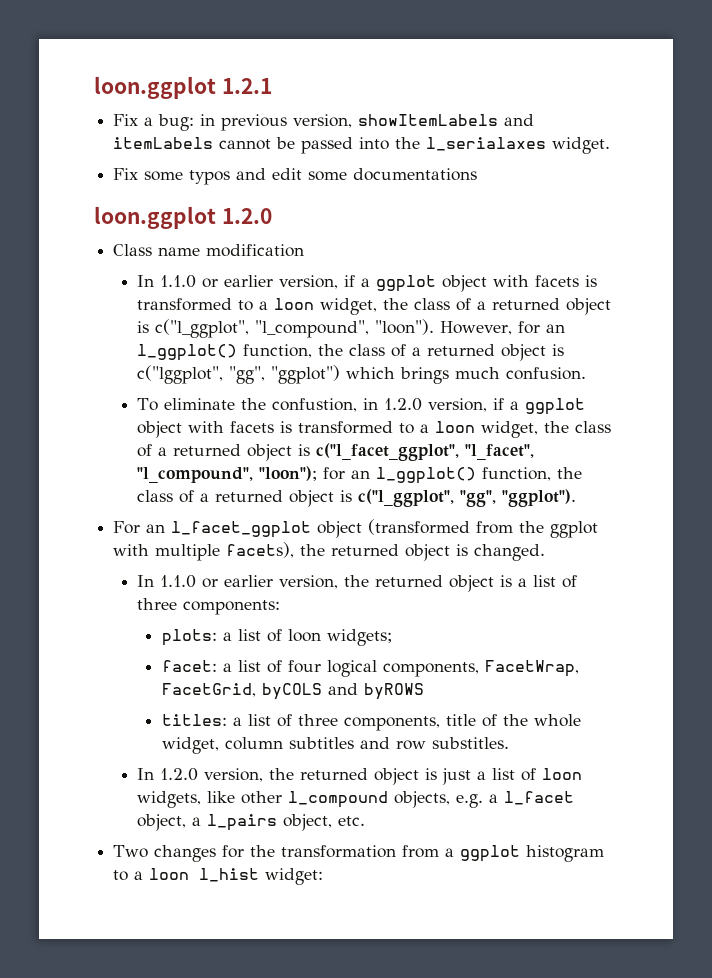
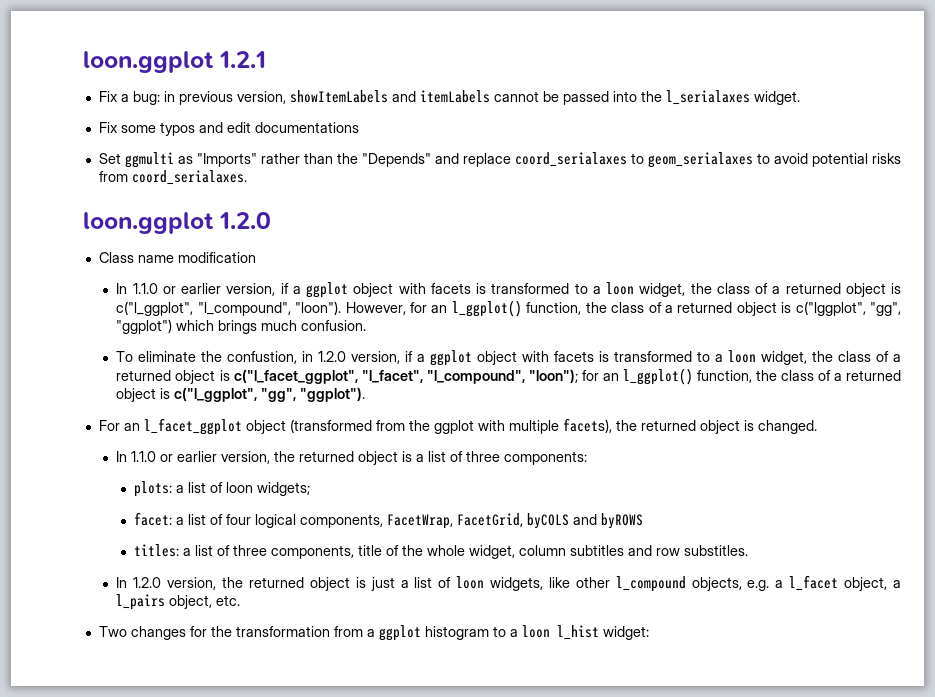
- Fix some typos and edit some documentations
+ Fix some typos and edit documentations
+ Set ggmulti as "Imports" rather than the "Depends" and replace coord_serialaxes to geom_serialaxes to avoid potential risks from coord_serialaxes.

